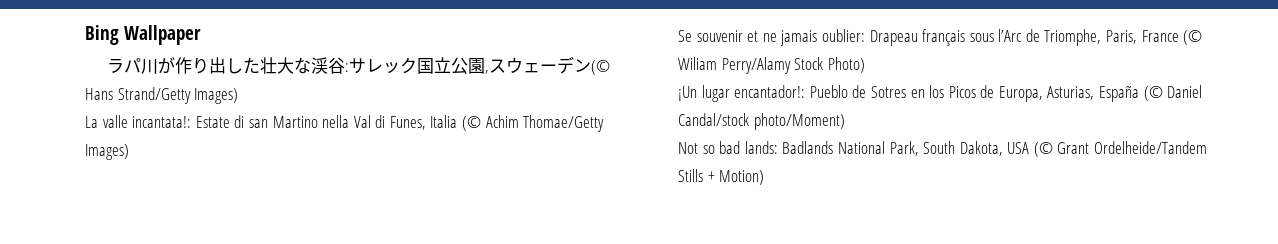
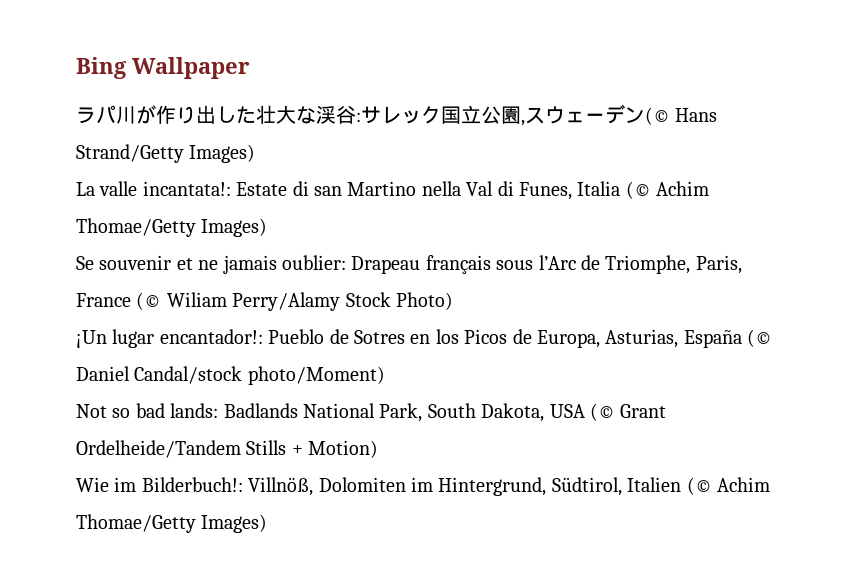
+ Wie im Bilderbuch!: Villnöß, Dolomiten im Hintergrund, Südtirol, Italien (© Achim Thomae/Getty Images)

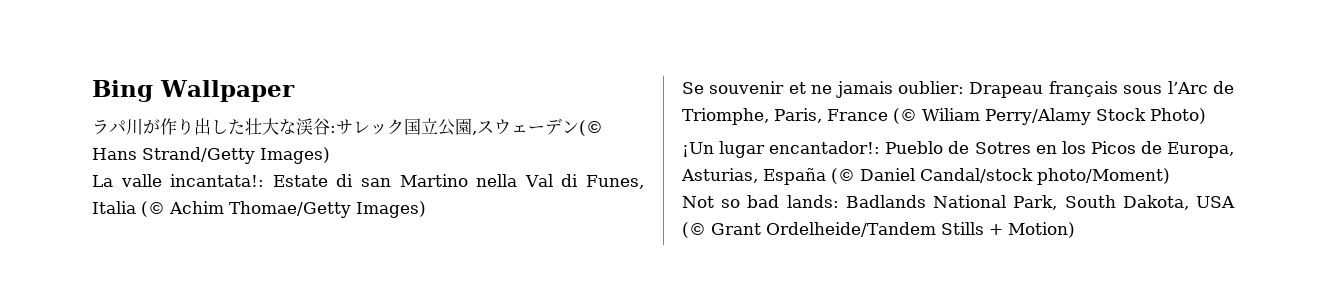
- Wie im Bilderbuch!: Villnöß, Dolomiten im Hintergrund, Südtirol, Italien (© Achim Thomae/Getty Images)

